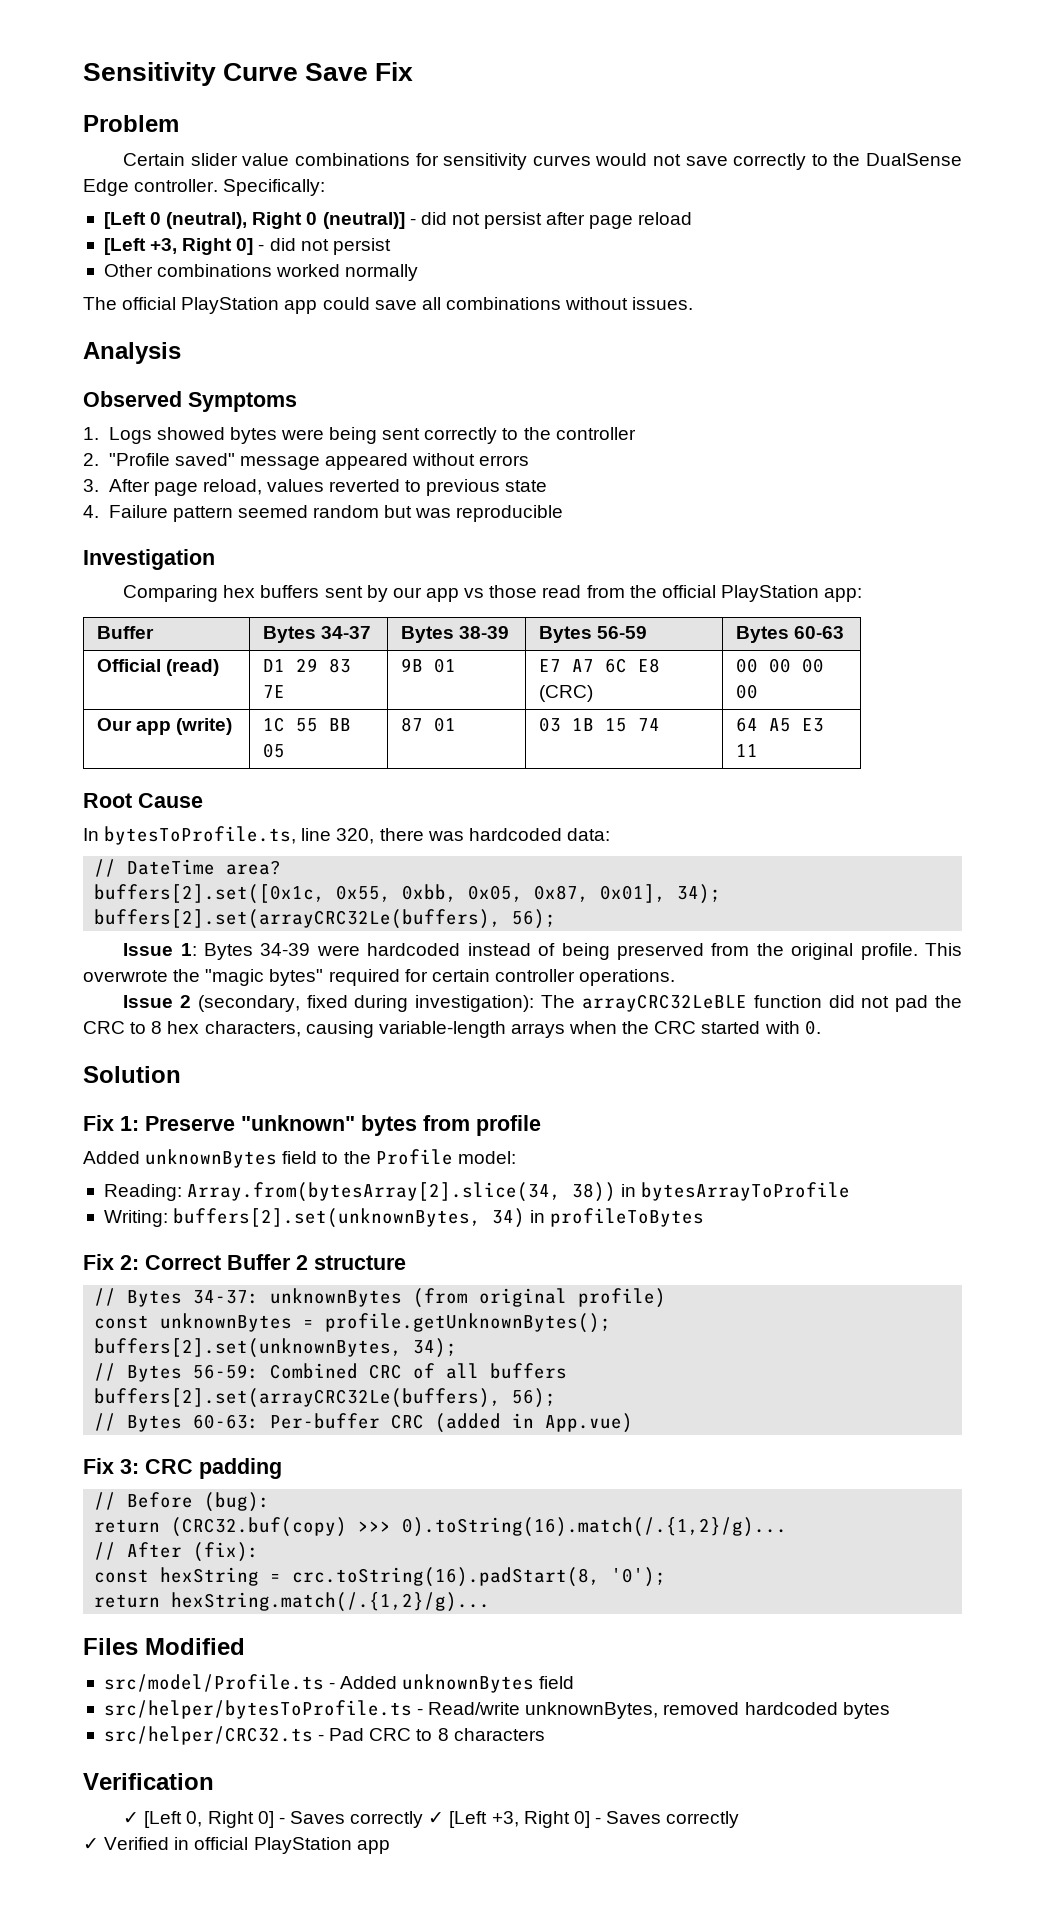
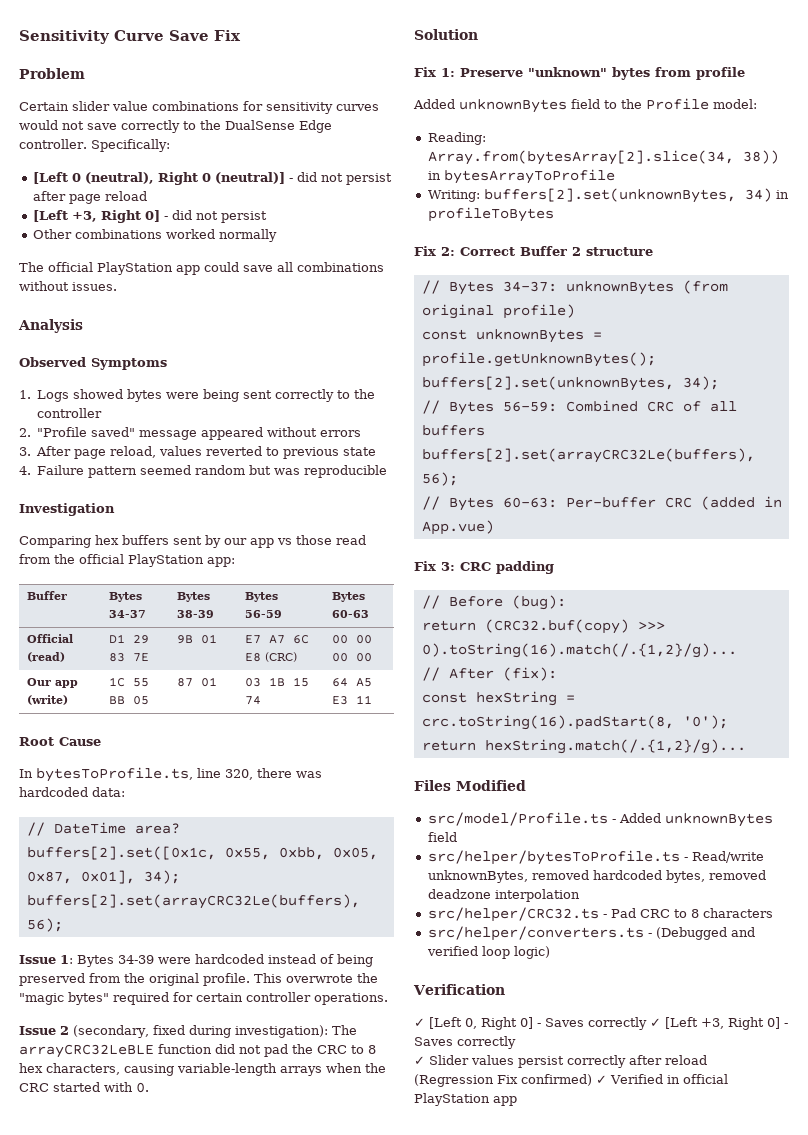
- src/helper/bytesToProfile.ts - Read/write unknownBytes, removed hardcoded bytes
+ src/helper/bytesToProfile.ts - Read/write unknownBytes, removed hardcoded bytes, removed deadzone interpolation
+ src/helper/converters.ts - (Debugged and verified loop logic)
- ✓ Verified in official PlayStation app
+ ✓ Slider values persist correctly after reload (Regression Fix confirmed) ✓ Verified in official PlayStation app

